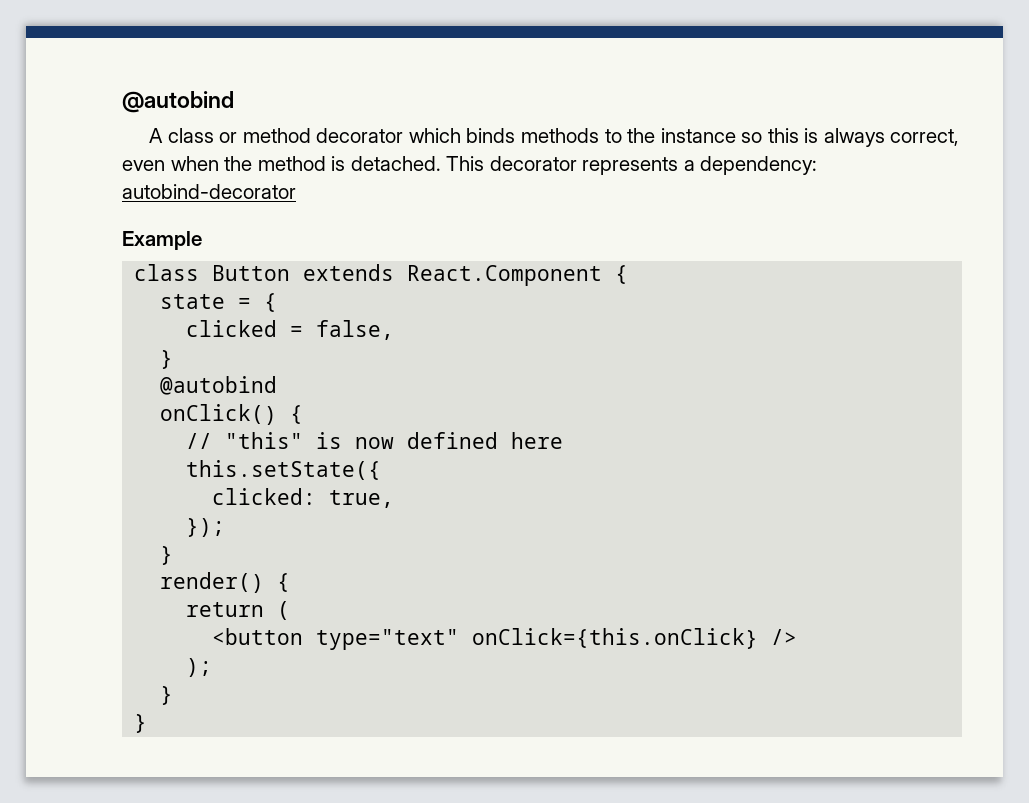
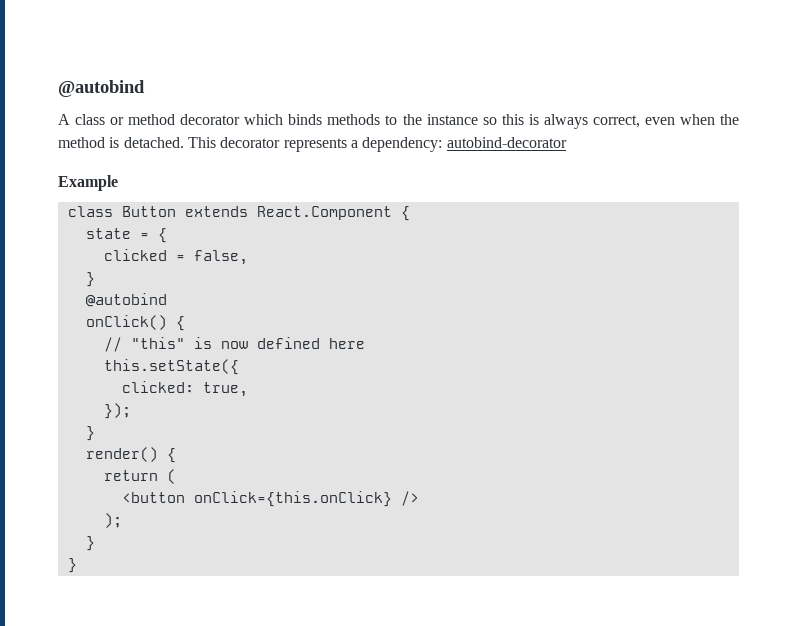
- <button type="text" onClick={this.onClick} />
+ <button onClick={this.onClick} />

